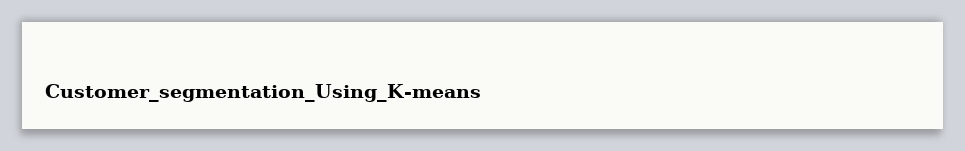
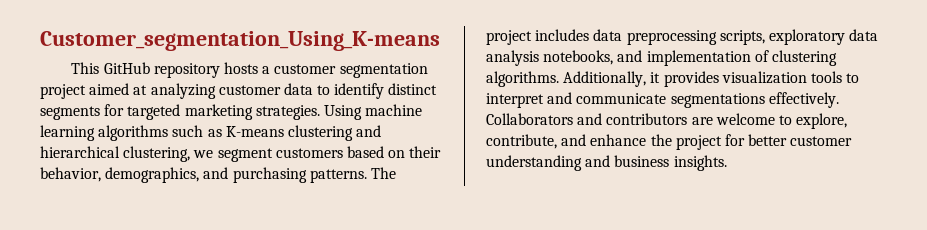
+ This GitHub repository hosts a customer segmentation project aimed at analyzing customer data to identify distinct segments for targeted marketing strategies. Using machine learning algorithms such as K-means clustering and hierarchical clustering, we segment customers based on their behavior, demographics, and purchasing patterns. The project includes data preprocessing scripts, exploratory data analysis notebooks, and implementation of clustering algorithms. Additionally, it provides visualization tools to interpret and communicate segmentations effectively. Collaborators and contributors are welcome to explore, contribute, and enhance the project for better customer understanding and business insights.

